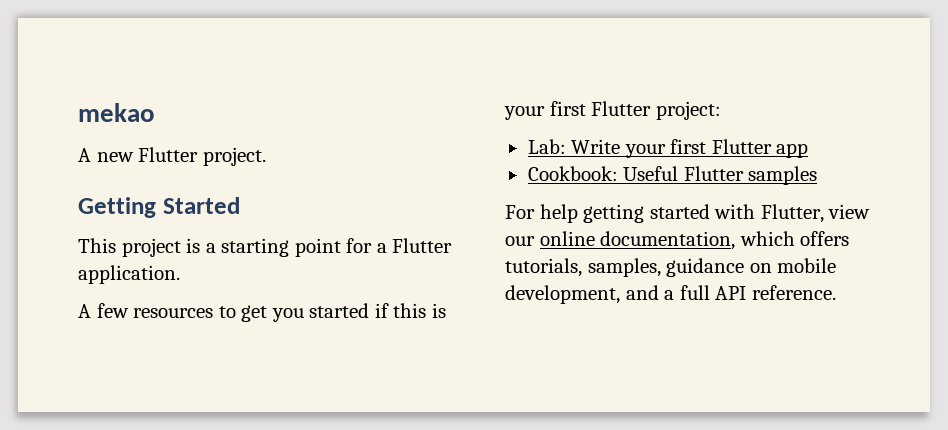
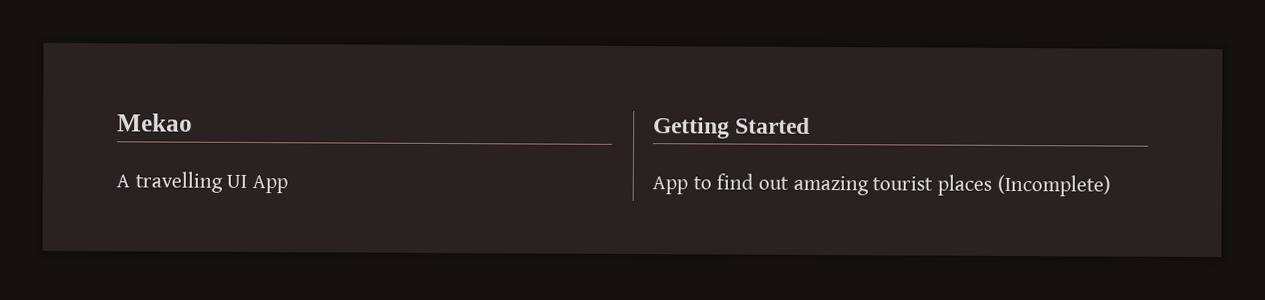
- mekao
- A new Flutter project.
+ Mekao
+ A travelling UI App
- This project is a starting point for a Flutter application.
- A few resources to get you started if this is your first Flutter project:
- Lab: Write your first Flutter app
- Cookbook: Useful Flutter samples
- For help getting started with Flutter, view our online documentation, which offers tutorials, samples, guidance on mobile development, and a full API reference.
+ App to find out amazing tourist places (Incomplete)

